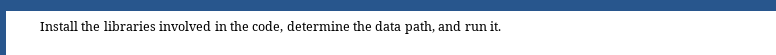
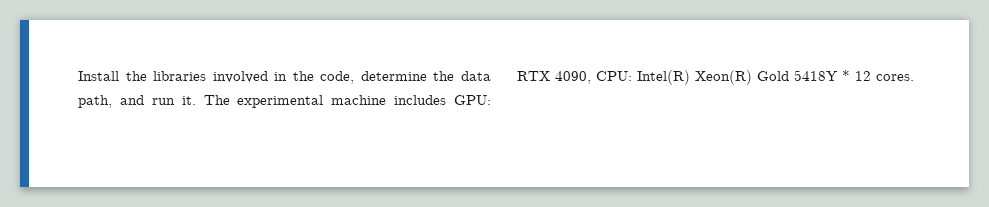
+ The experimental machine includes GPU: RTX 4090, CPU: Intel(R) Xeon(R) Gold 5418Y * 12 cores.

